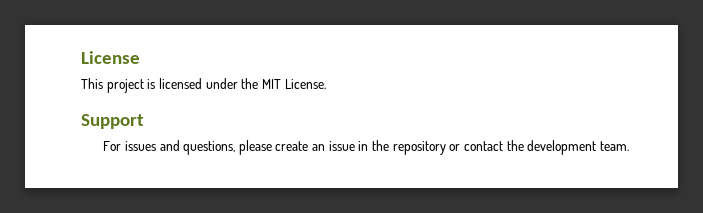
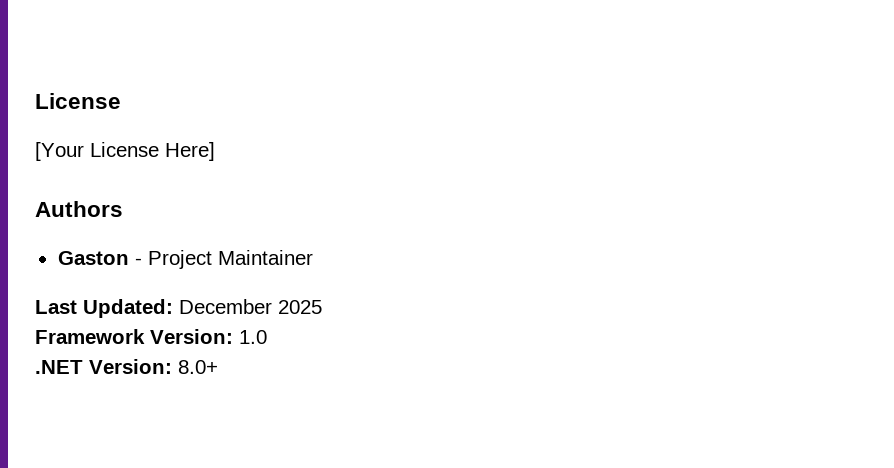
- This project is licensed under the MIT License.
- Support
- For issues and questions, please create an issue in the repository or contact the development team.
+ [Your License Here]
+ Authors
+ Gaston - Project Maintainer
+ Last Updated: December 2025
+ Framework Version: 1.0
+ .NET Version: 8.0+

